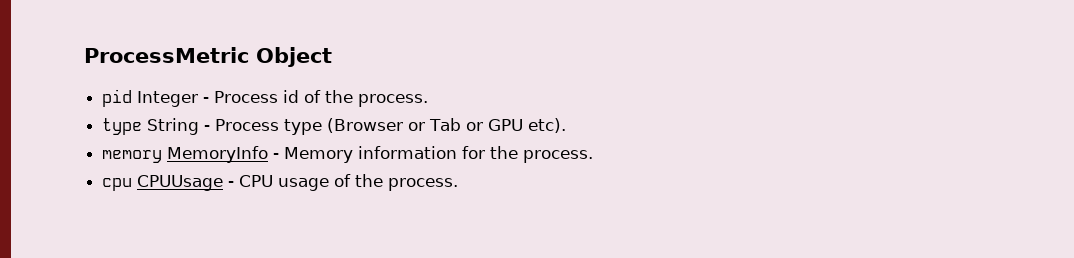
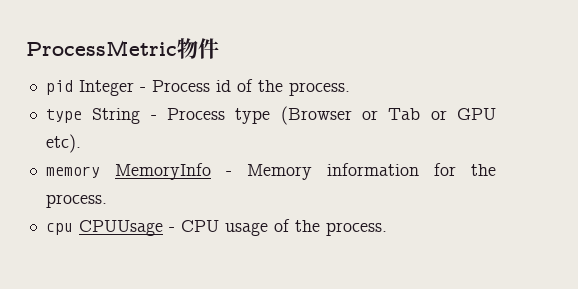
- ProcessMetric Object
+ ProcessMetric物件

